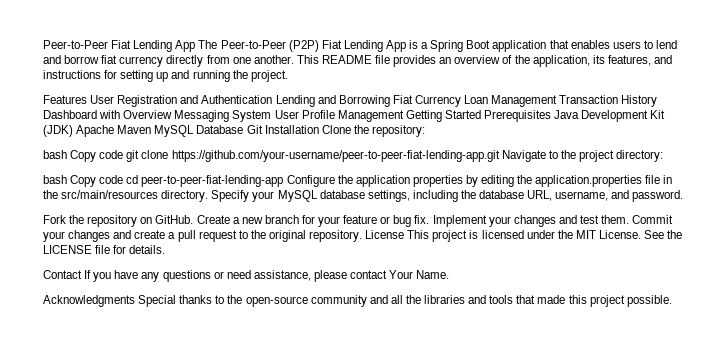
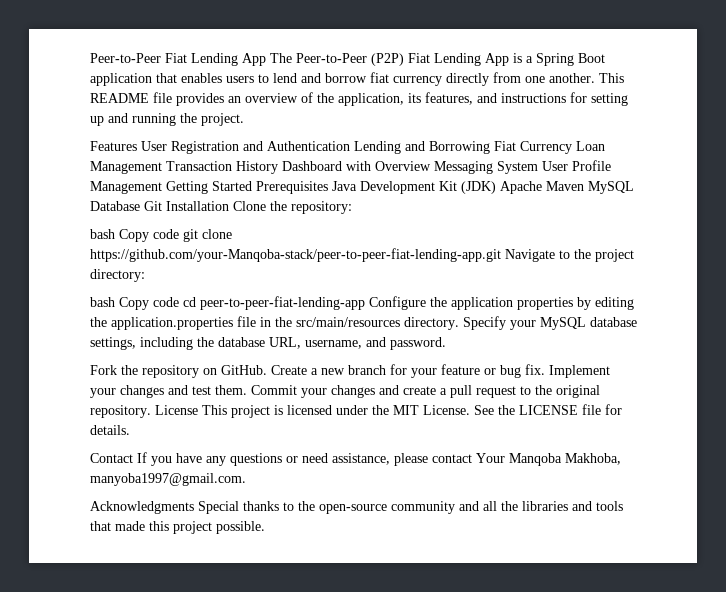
- bash Copy code git clone https://github.com/your-username/peer-to-peer-fiat-lending-app.git Navigate to the project directory:
+ bash Copy code git clone https://github.com/your-Manqoba-stack/peer-to-peer-fiat-lending-app.git Navigate to the project directory:
- Contact If you have any questions or need assistance, please contact Your Name.
+ Contact If you have any questions or need assistance, please contact Your Manqoba Makhoba, manyoba1997@gmail.com.

